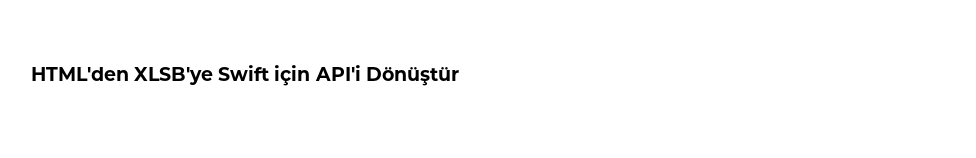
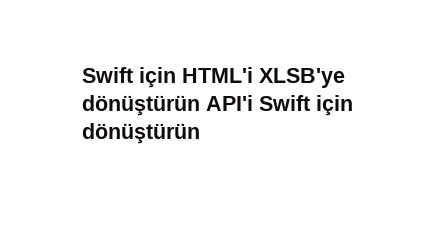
- HTML'den XLSB'ye Swift için API'i Dönüştür
+ Swift için HTML'i XLSB'ye dönüştürün API'i Swift için dönüştürün

